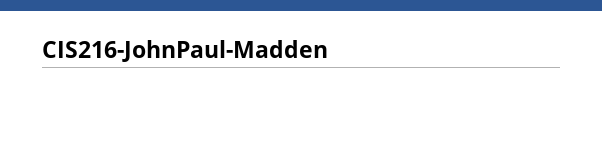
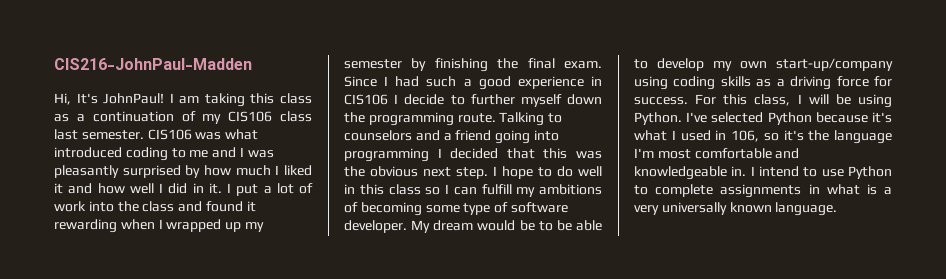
+ Hi, It's JohnPaul! I am taking this class as a continuation of my CIS106 class last semester. CIS106 was what introduced coding to me and I was pleasantly surprised by how much I liked it and how well I did in it. I put a lot of work into the class and found it rewarding when I wrapped up my semester by finishing the final exam. Since I had such a good experience in CIS106 I decide to further myself down the programming route. Talking to counselors and a friend going into programming I decided that this was the obvious next step. I hope to do well in this class so I can fulfill my ambitions of becoming some type of software developer. My dream would be to be able to develop my own start-up/company using coding skills as a driving force for success. For this class, I will be using Python. I've selected Python because it's what I used in 106, so it's the language I'm most comfortable and knowledgeable in. I intend to use Python to complete assignments in what is a very universally known language.

